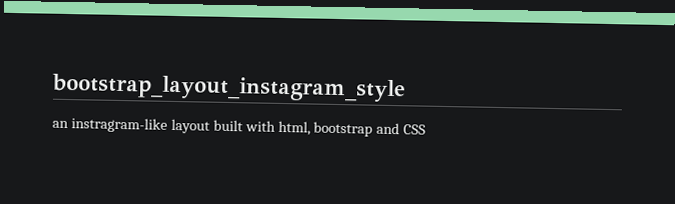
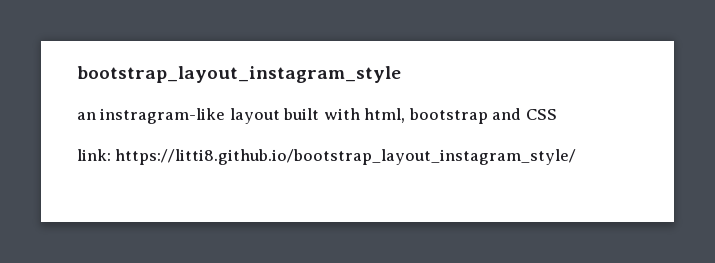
+ link: https://litti8.github.io/bootstrap_layout_instagram_style/

